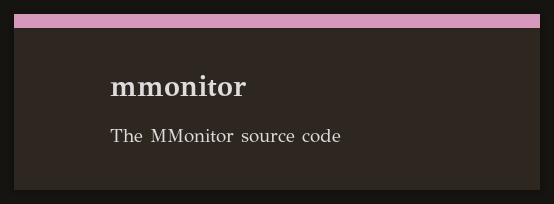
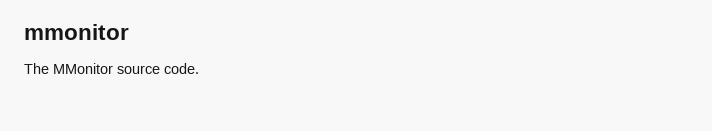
- The MMonitor source code
+ The MMonitor source code.

